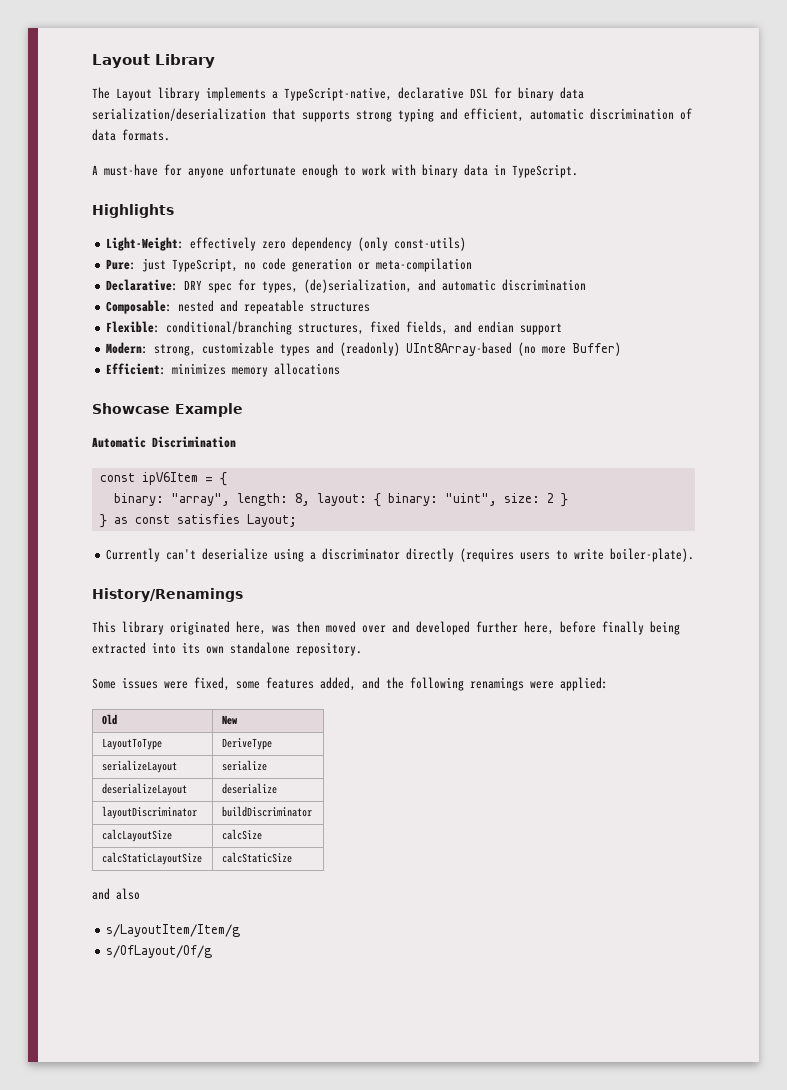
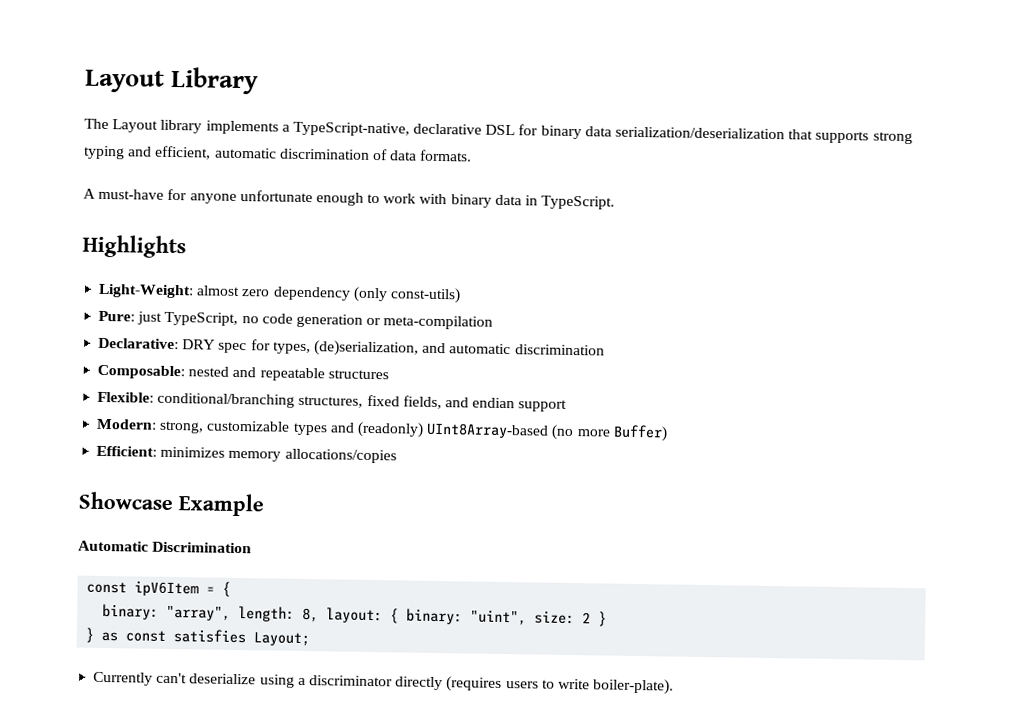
- Light-Weight: effectively zero dependency (only const-utils)
+ Light-Weight: almost zero dependency (only const-utils)
- Efficient: minimizes memory allocations
+ Efficient: minimizes memory allocations/copies
- History/Renamings
- This library originated here, was then moved over and developed further here, before finally being extracted into its own standalone repository.
- Some issues were fixed, some features added, and the following renamings were applied:
- Old | New
- LayoutToType | DeriveType
- serializeLayout | serialize
- deserializeLayout | deserialize
- layoutDiscriminator | buildDiscriminator
- calcLayoutSize | calcSize
- calcStaticLayoutSize | calcStaticSize
- and also
- s/LayoutItem/Item/g
- s/OfLayout/Of/g

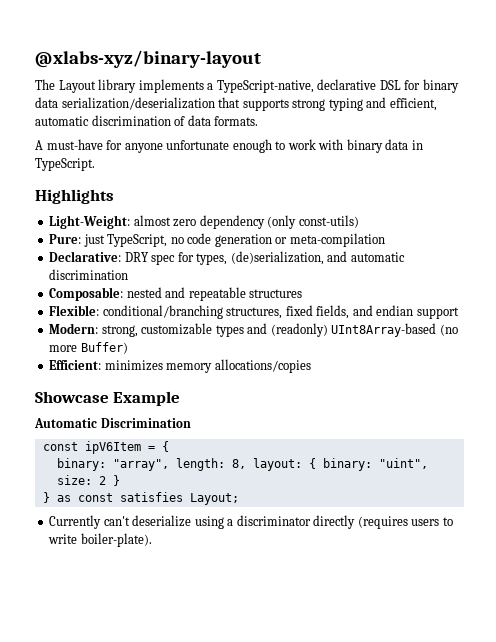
- Layout Library
+ @xlabs-xyz/binary-layout

